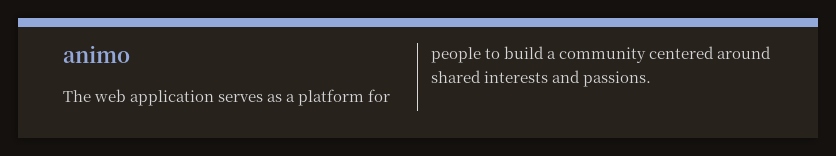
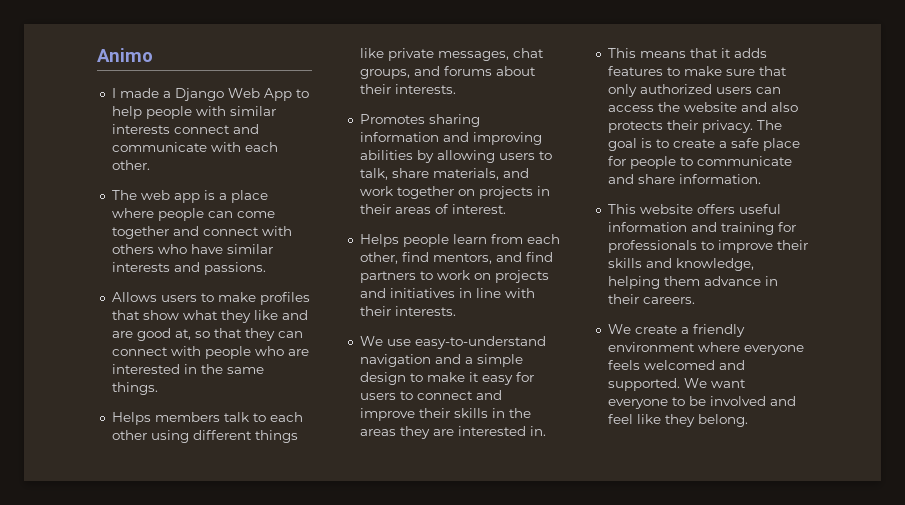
- animo
- The web application serves as a platform for people to build a community centered around shared interests and passions.
+ Animo
+ I made a Django Web App to help people with similar interests connect and communicate with each other.
+ The web app is a place where people can come together and connect with others who have similar interests and passions.
+ Allows users to make profiles that show what they like and are good at, so that they can connect with people who are interested in the same things.
+ Helps members talk to each other using different things like private messages, chat groups, and forums about their interests.
+ Promotes sharing information and improving abilities by allowing users to talk, share materials, and work together on projects in their areas of interest.
+ Helps people learn from each other, find mentors, and find partners to work on projects and initiatives in line with their interests.
+ We use easy-to-understand navigation and a simple design to make it easy for users to connect and improve their skills in the areas they are interested in.
+ This means that it adds features to make sure that only authorized users can access the website and also protects their privacy. The goal is to create a safe place for people to communicate and share information.
+ This website offers useful information and training for professionals to improve their skills and knowledge, helping them advance in their careers.
+ We create a friendly environment where everyone feels welcomed and supported. We want everyone to be involved and feel like they belong.

